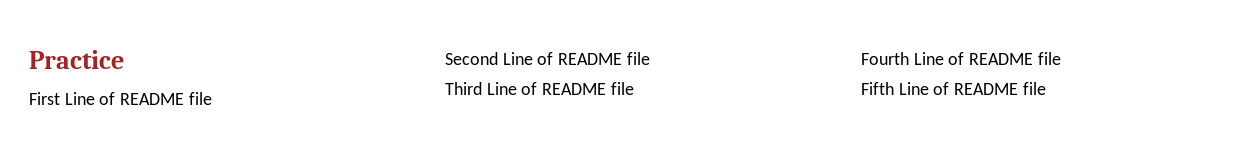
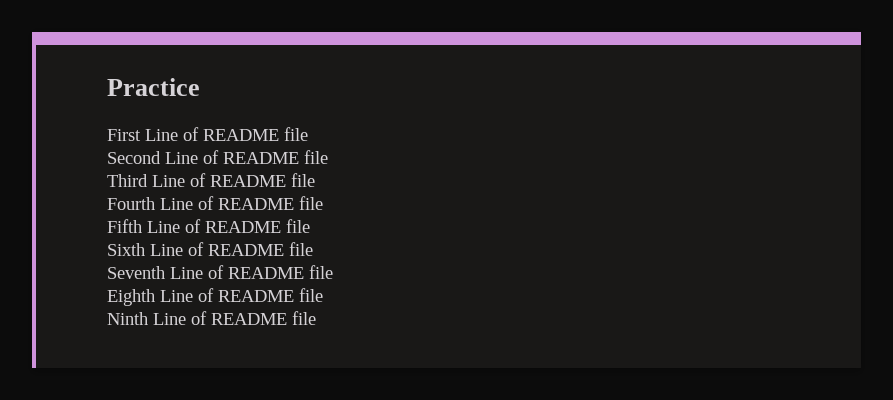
+ Sixth Line of README file
+ Seventh Line of README file
+ Eighth Line of README file
+ Ninth Line of README file

